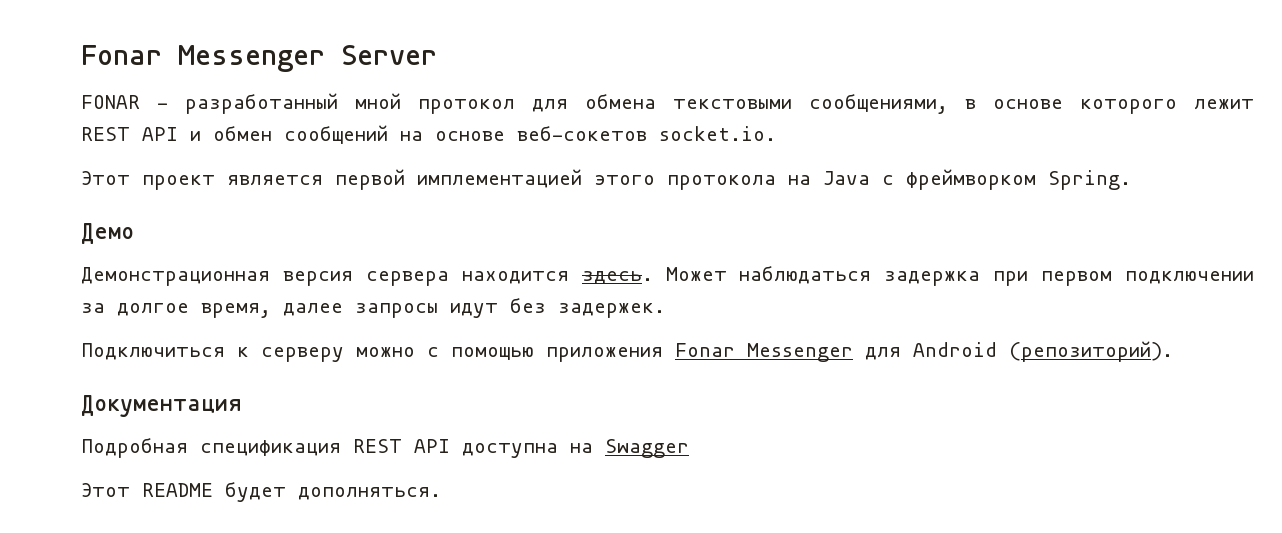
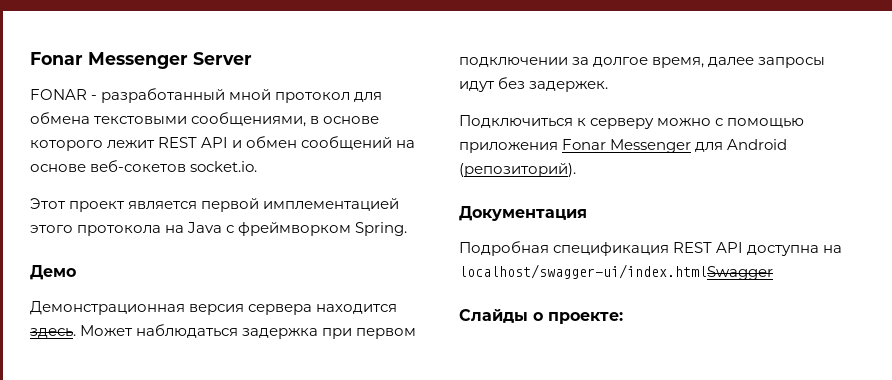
- Подробная спецификация REST API доступна на Swagger
- Этот README будет дополняться.
+ Подробная спецификация REST API доступна на localhost/swagger-ui/index.htmlSwagger
+ Слайды о проекте:

